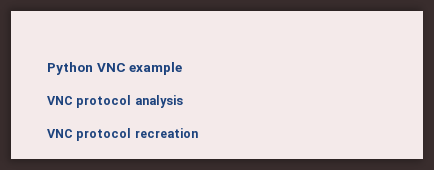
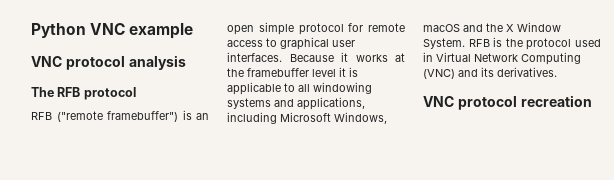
+ The RFB protocol
+ RFB ("remote framebuffer") is an open simple protocol for remote access to graphical user interfaces. Because it works at the framebuffer level it is applicable to all windowing systems and applications, including Microsoft Windows, macOS and the X Window System. RFB is the protocol used in Virtual Network Computing (VNC) and its derivatives.

